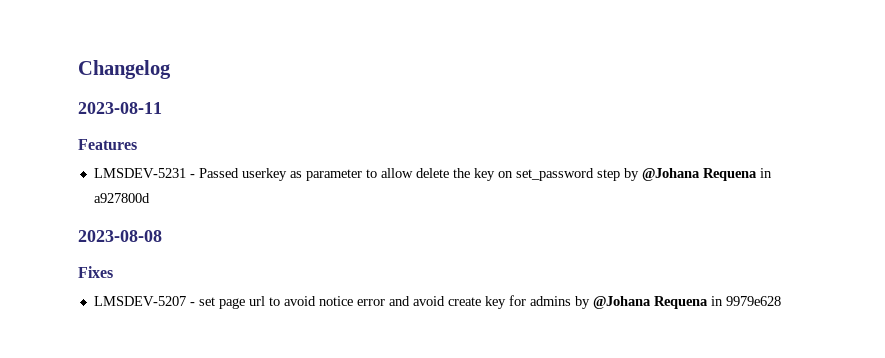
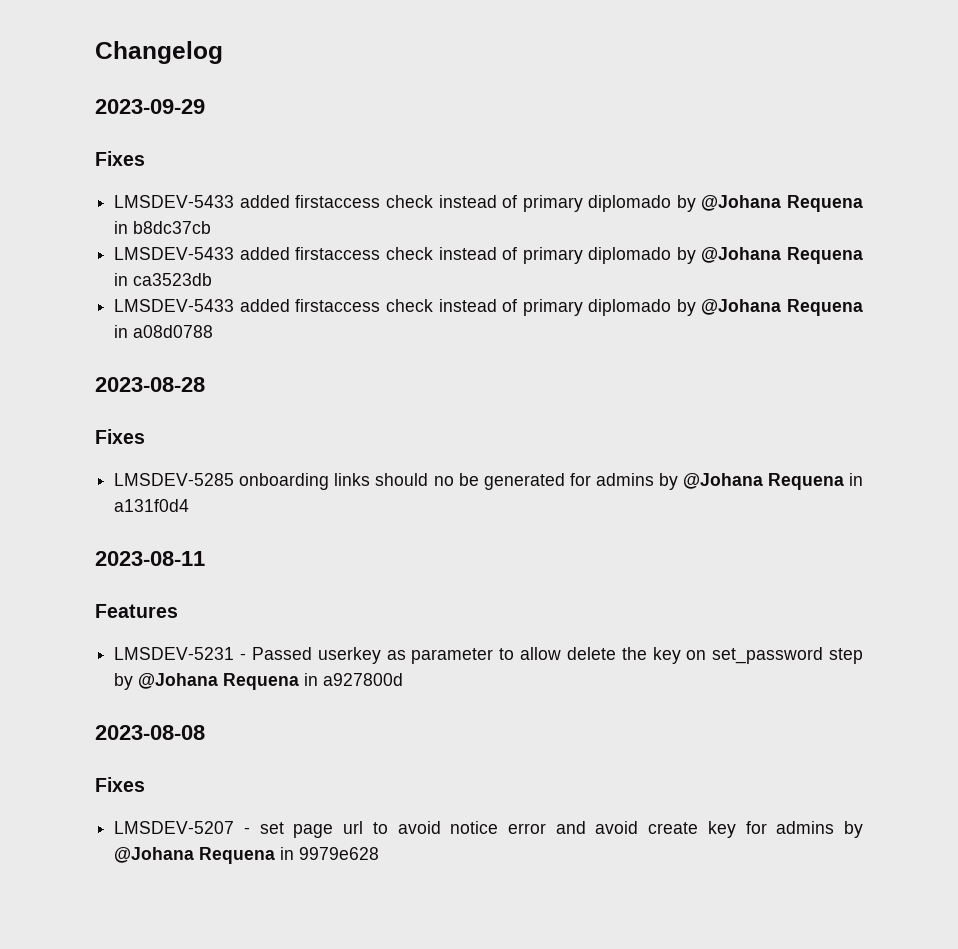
+ 2023-09-29
+ Fixes
+ LMSDEV-5433 added firstaccess check instead of primary diplomado by @Johana Requena in b8dc37cb
+ LMSDEV-5433 added firstaccess check instead of primary diplomado by @Johana Requena in ca3523db
+ LMSDEV-5433 added firstaccess check instead of primary diplomado by @Johana Requena in a08d0788
+ 2023-08-28
+ Fixes
+ LMSDEV-5285 onboarding links should no be generated for admins by @Johana Requena in a131f0d4

